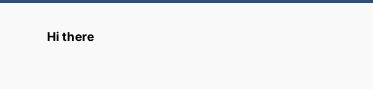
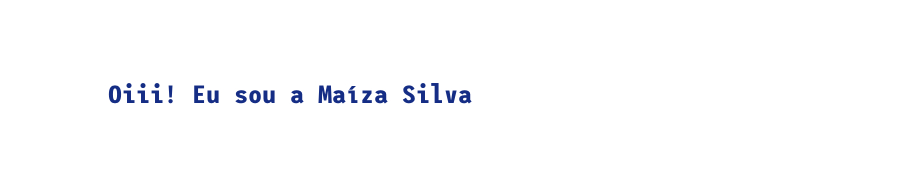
- Hi there
+ Oiii! Eu sou a Maíza Silva

